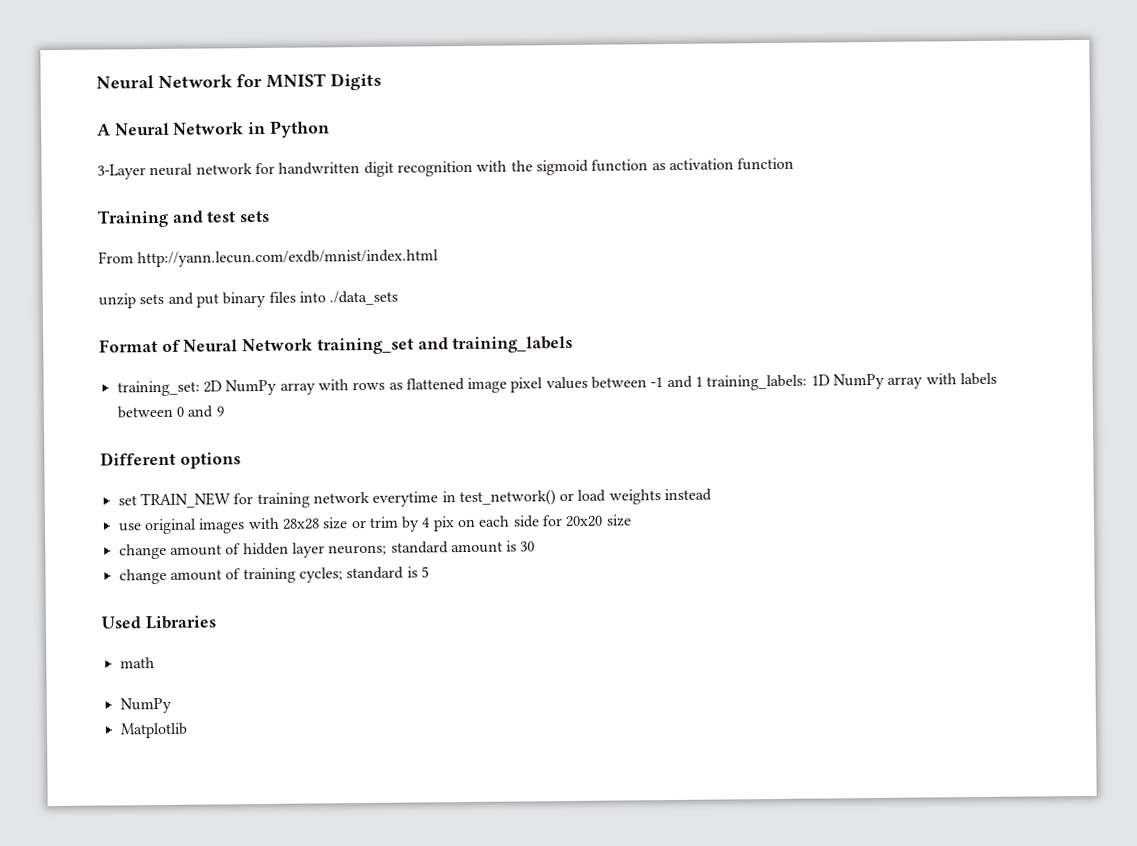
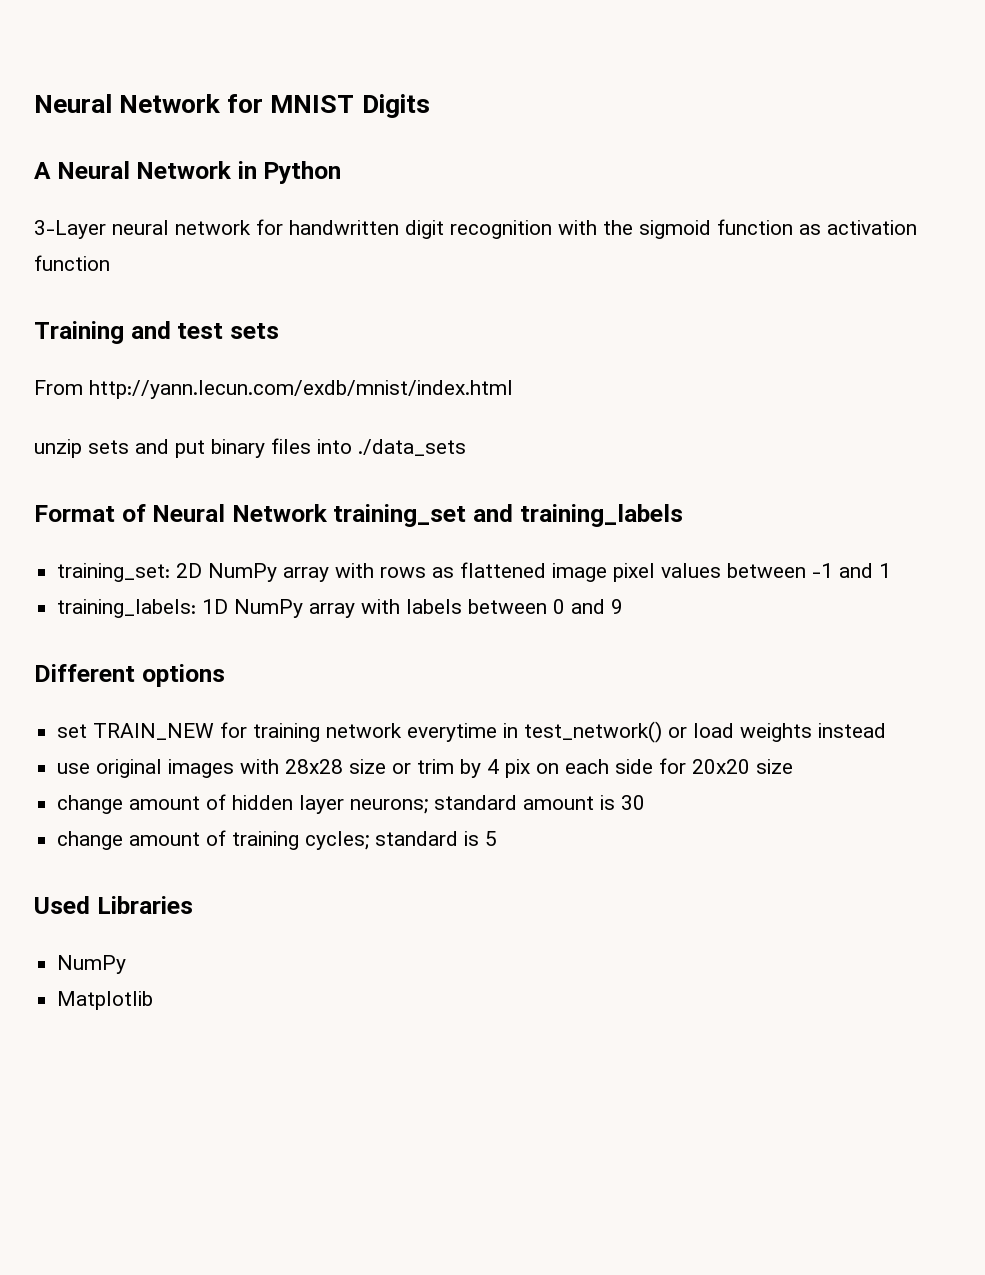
- training_set: 2D NumPy array with rows as flattened image pixel values between -1 and 1 training_labels: 1D NumPy array with labels between 0 and 9
+ training_set: 2D NumPy array with rows as flattened image pixel values between -1 and 1
+ training_labels: 1D NumPy array with labels between 0 and 9
- math

